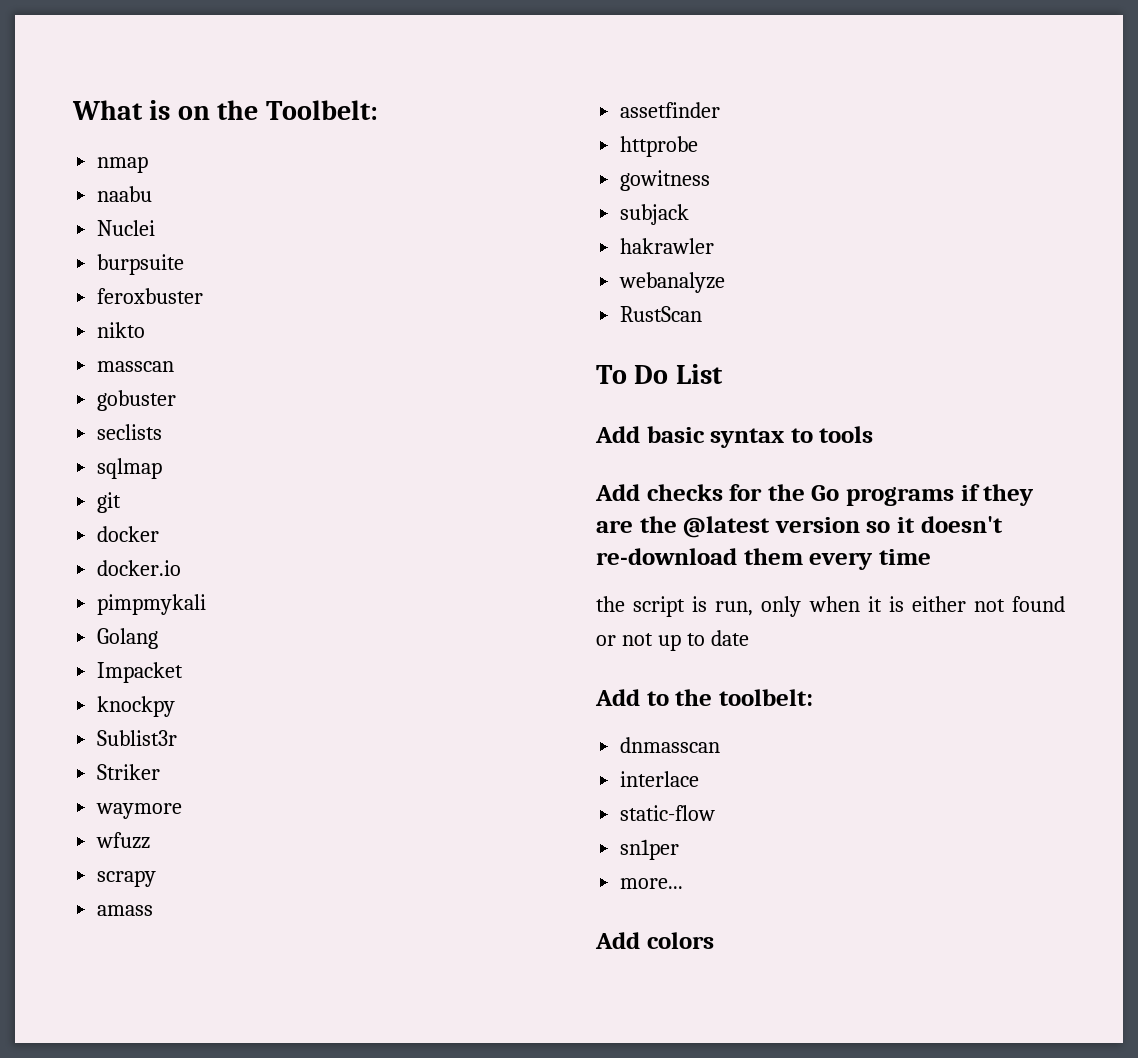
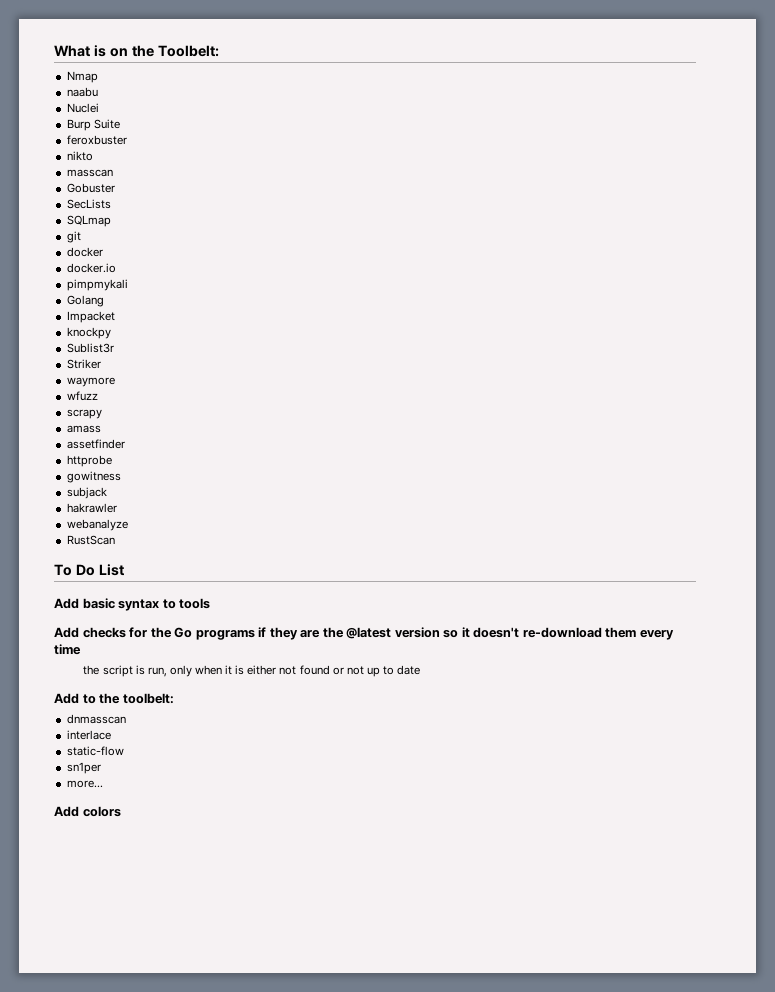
- nmap
+ Nmap
- burpsuite
+ Burp Suite
- gobuster
- seclists
- sqlmap
+ Gobuster
+ SecLists
+ SQLmap

